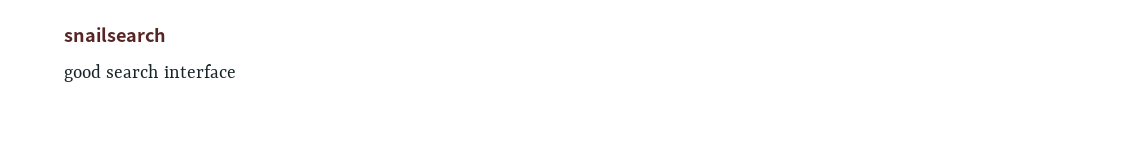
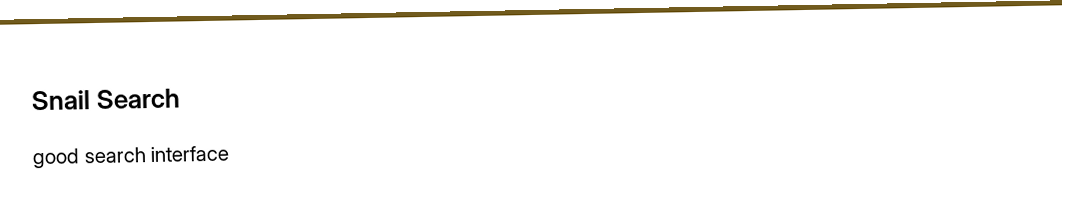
- snailsearch
+ Snail Search

